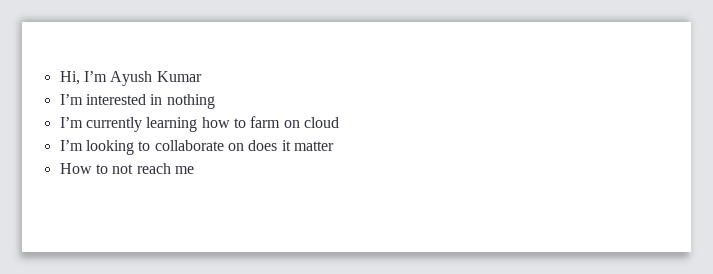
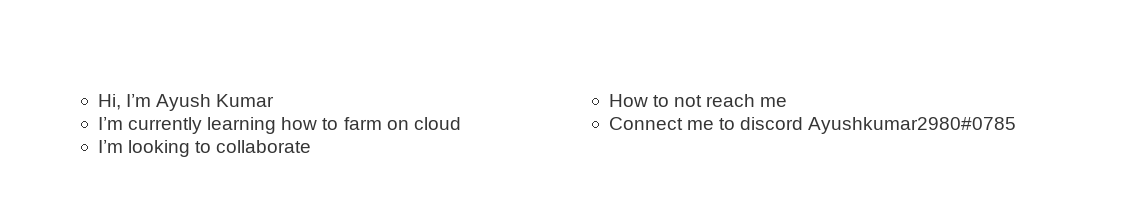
- I’m interested in nothing
- I’m looking to collaborate on does it matter
+ I’m looking to collaborate
+ Connect me to discord Ayushkumar2980#0785

